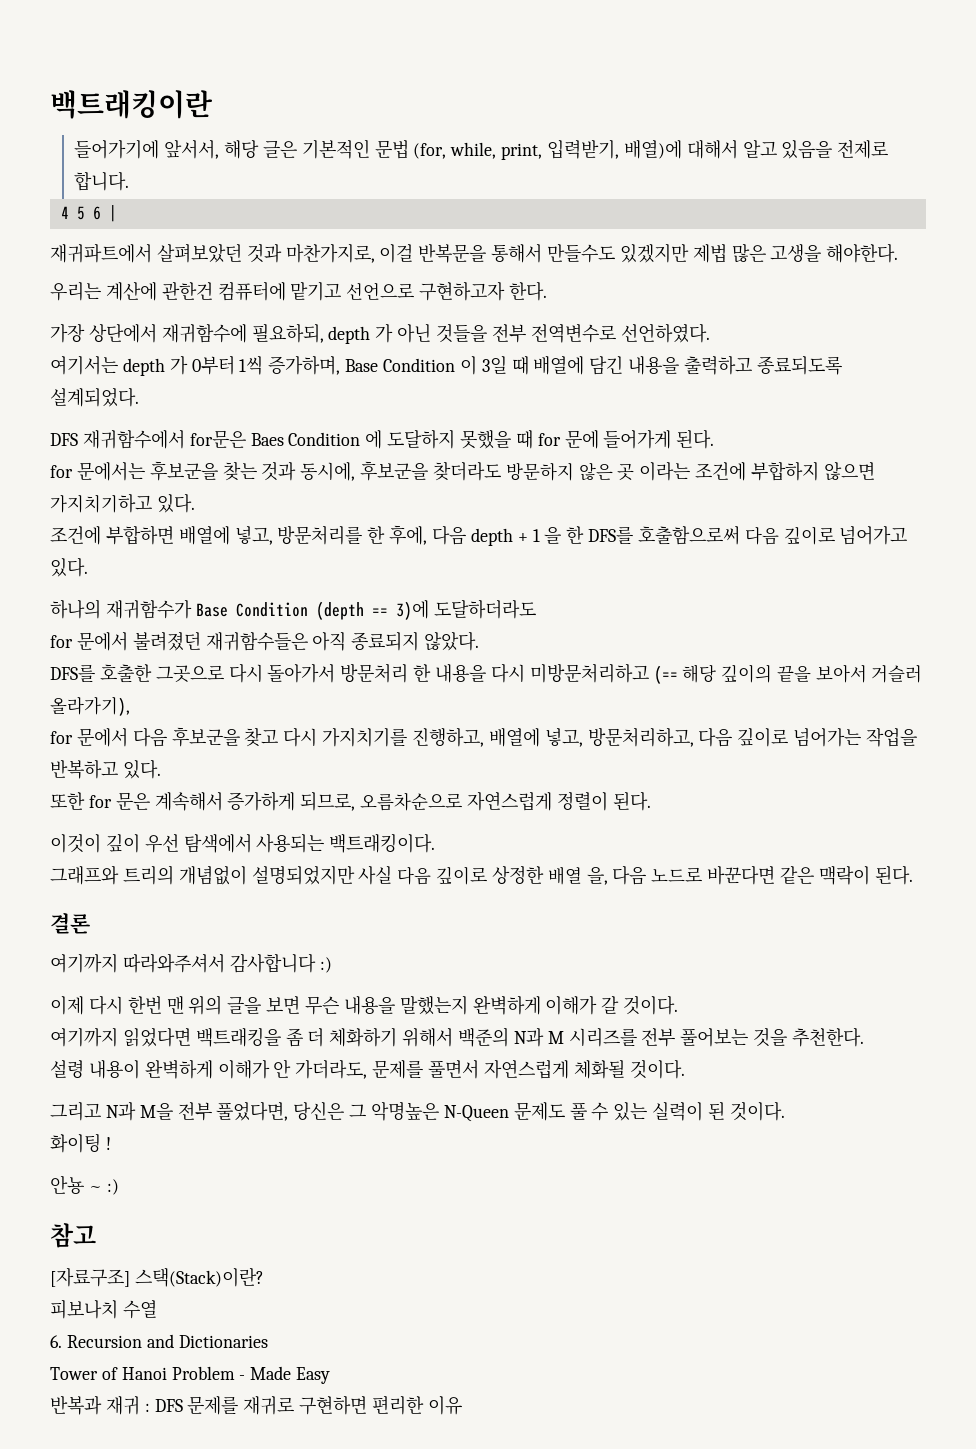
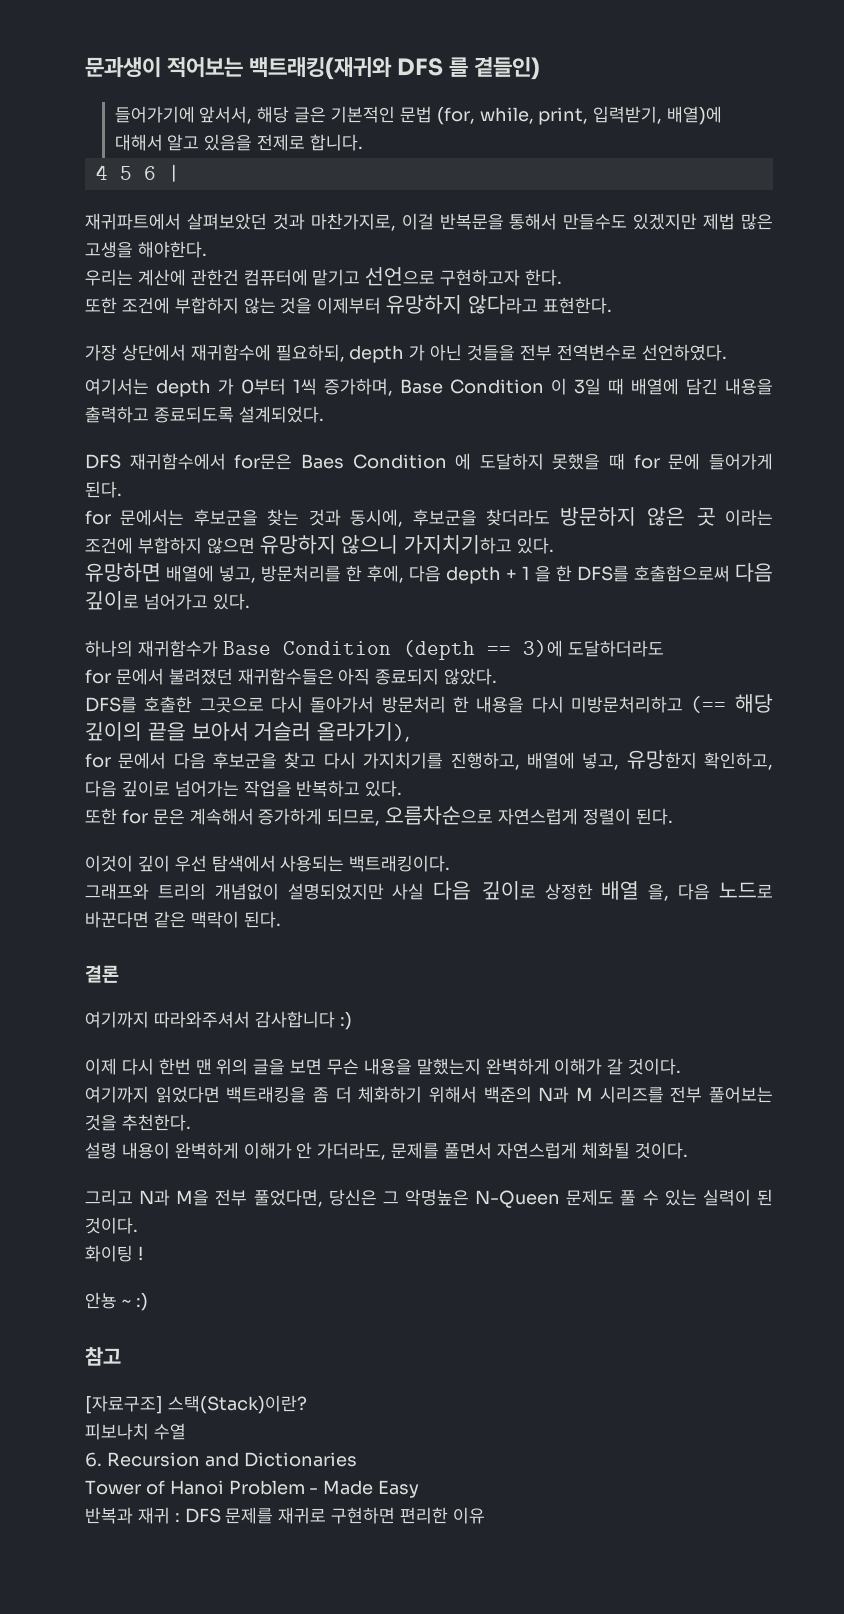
- 백트래킹이란
+ 문과생이 적어보는 백트래킹(재귀와 DFS 를 곁들인)
+ 또한 조건에 부합하지 않는 것을 이제부터 유망하지 않다라고 표현한다.
- for 문에서는 후보군을 찾는 것과 동시에, 후보군을 찾더라도 방문하지 않은 곳 이라는 조건에 부합하지 않으면 가지치기하고 있다.
+ for 문에서는 후보군을 찾는 것과 동시에, 후보군을 찾더라도 방문하지 않은 곳 이라는 조건에 부합하지 않으면 유망하지 않으니 가지치기하고 있다.
- 조건에 부합하면 배열에 넣고, 방문처리를 한 후에, 다음 depth + 1 을 한 DFS를 호출함으로써 다음 깊이로 넘어가고 있다.
+ 유망하면 배열에 넣고, 방문처리를 한 후에, 다음 depth + 1 을 한 DFS를 호출함으로써 다음 깊이로 넘어가고 있다.
- for 문에서 다음 후보군을 찾고 다시 가지치기를 진행하고, 배열에 넣고, 방문처리하고, 다음 깊이로 넘어가는 작업을 반복하고 있다.
+ for 문에서 다음 후보군을 찾고 다시 가지치기를 진행하고, 배열에 넣고, 유망한지 확인하고, 다음 깊이로 넘어가는 작업을 반복하고 있다.

